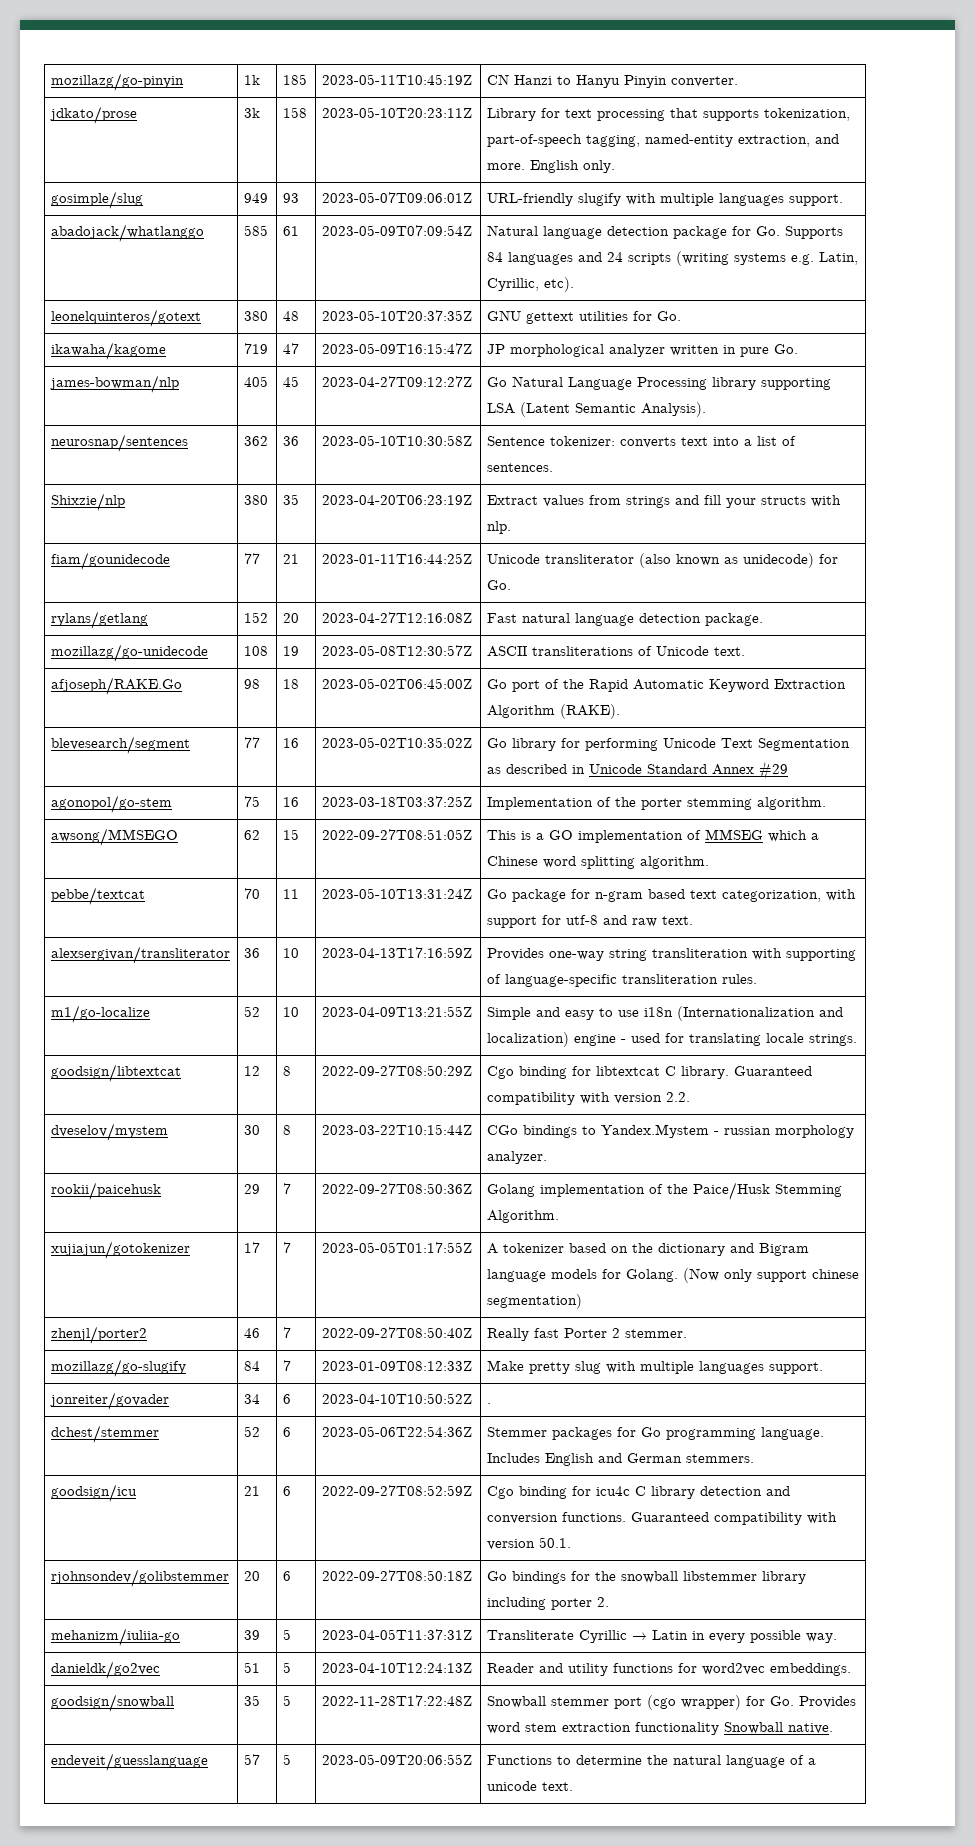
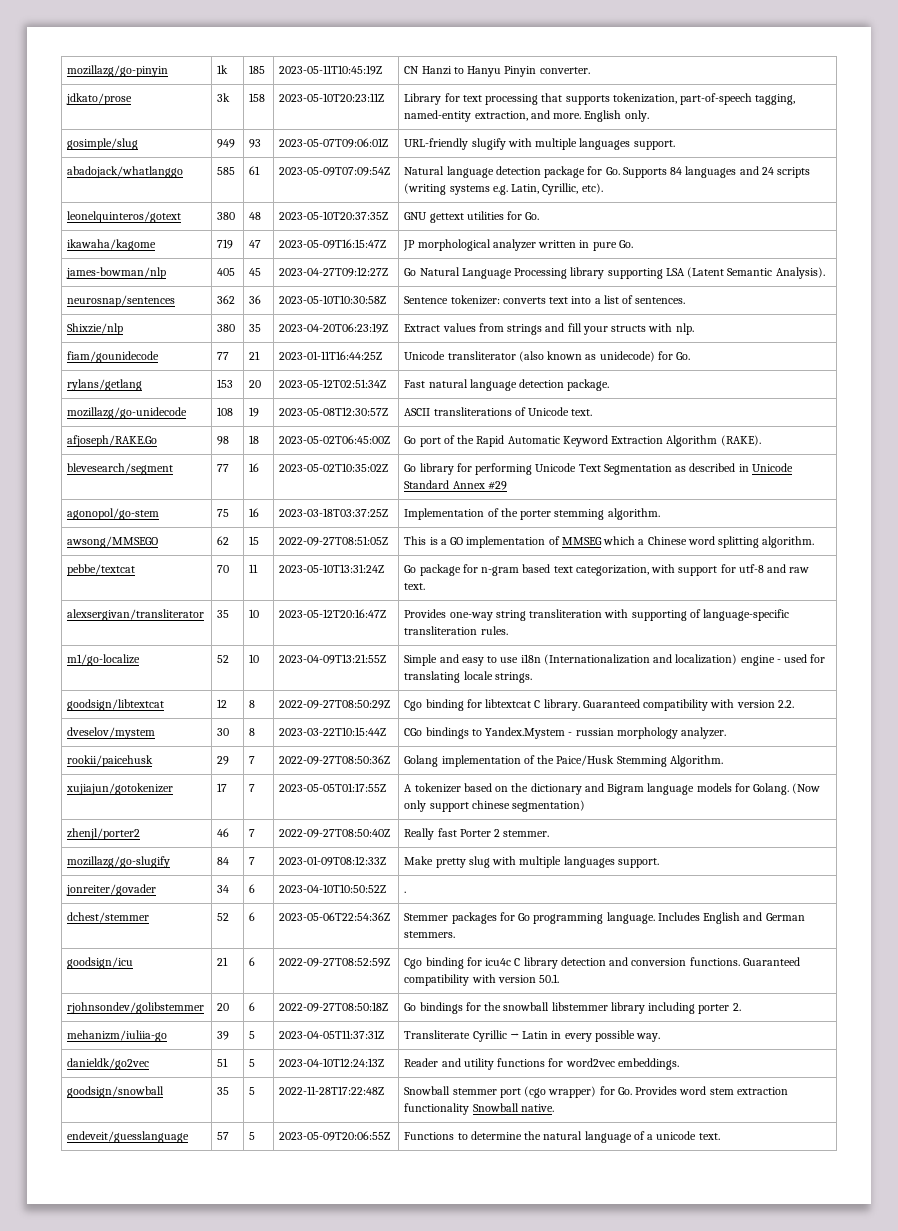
- rylans/getlang | 152 | 20 | 2023-04-27T12:16:08Z | Fast natural language detection package.
+ rylans/getlang | 153 | 20 | 2023-05-12T02:51:34Z | Fast natural language detection package.
- alexsergivan/transliterator | 36 | 10 | 2023-04-13T17:16:59Z | Provides one-way string transliteration with supporting of language-specific transliteration rules.
+ alexsergivan/transliterator | 35 | 10 | 2023-05-12T20:16:47Z | Provides one-way string transliteration with supporting of language-specific transliteration rules.

